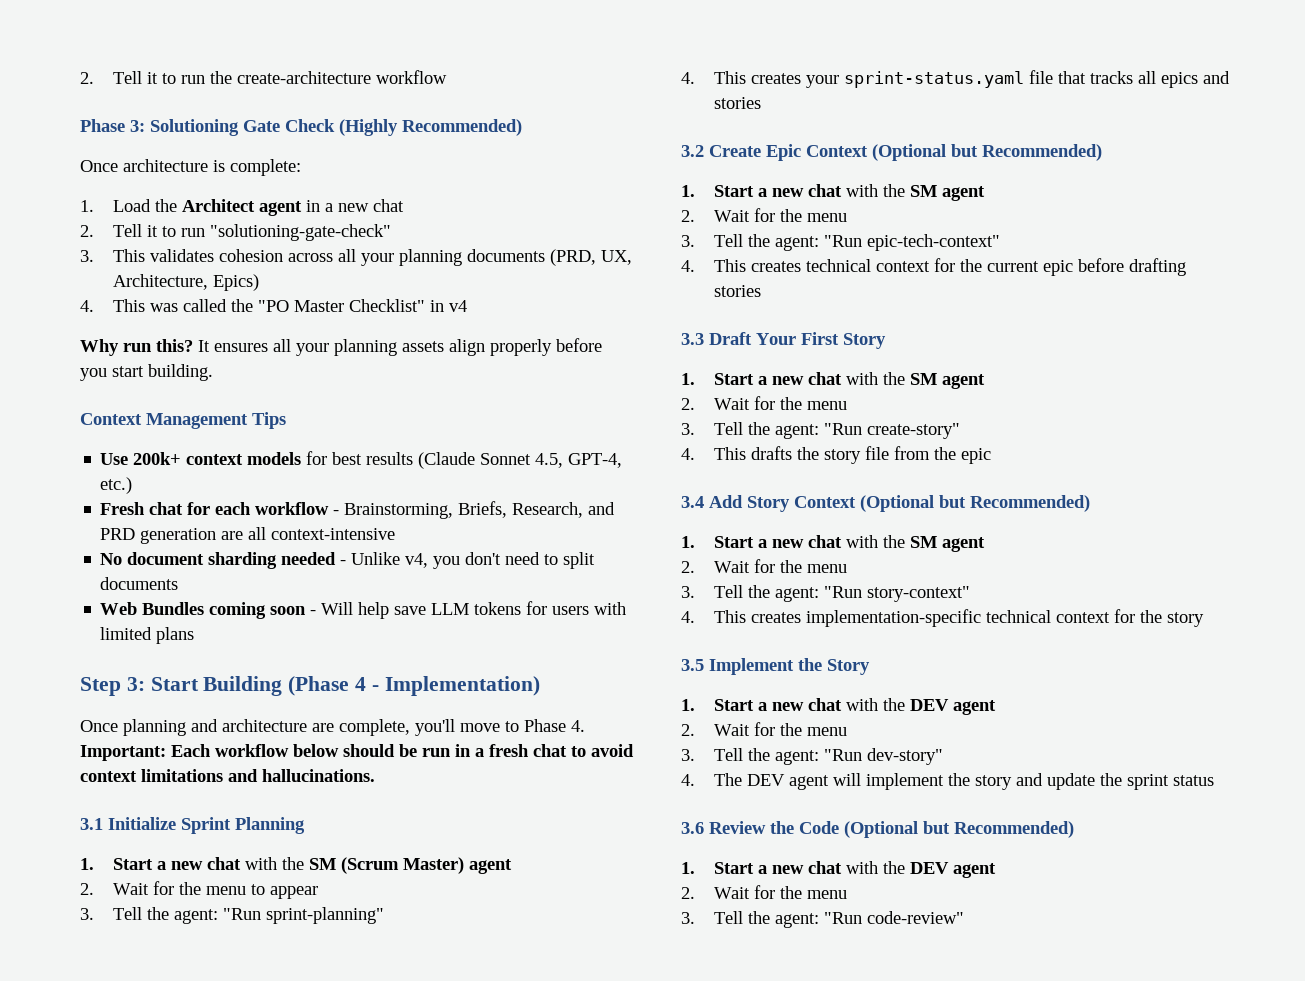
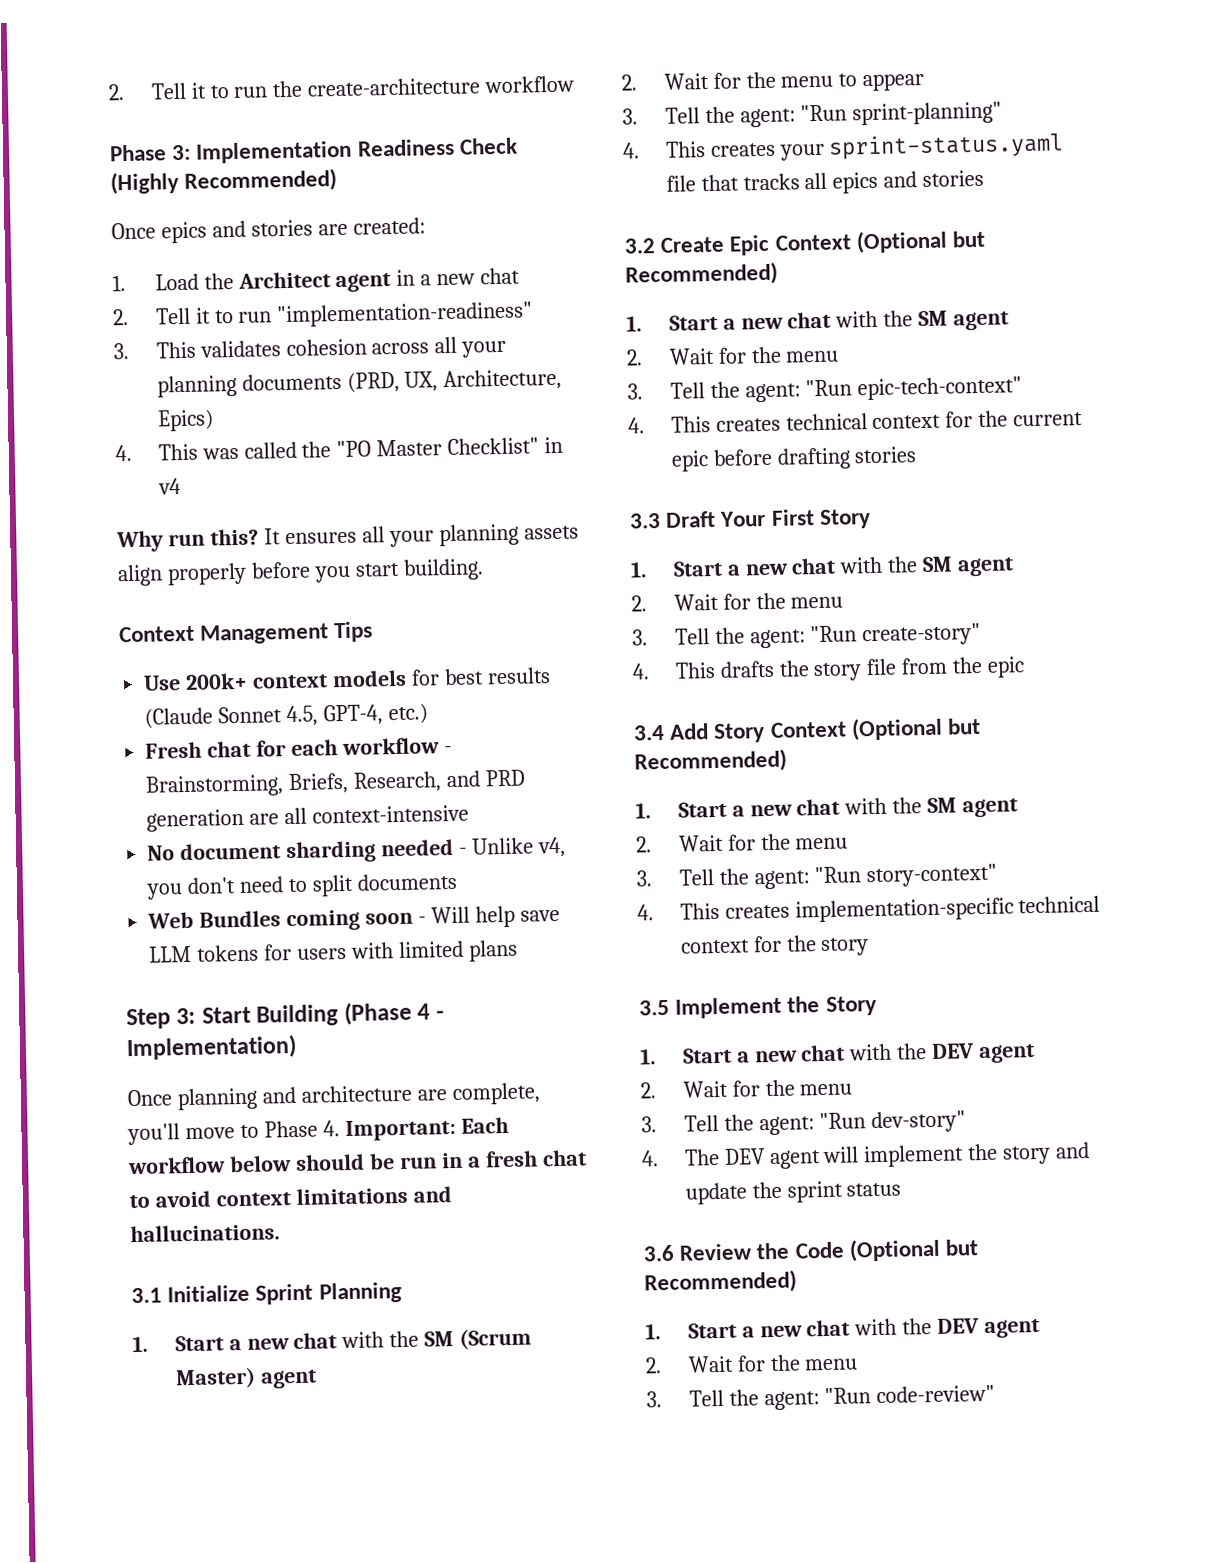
- Phase 3: Solutioning Gate Check (Highly Recommended)
+ Phase 3: Implementation Readiness Check (Highly Recommended)
- Once architecture is complete:
+ Once epics and stories are created:
- 2. Tell it to run "solutioning-gate-check"
+ 2. Tell it to run "implementation-readiness"

